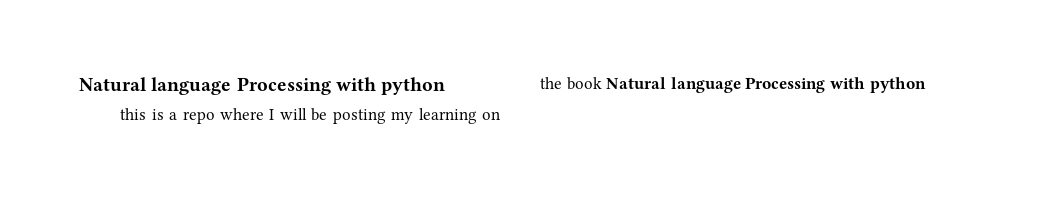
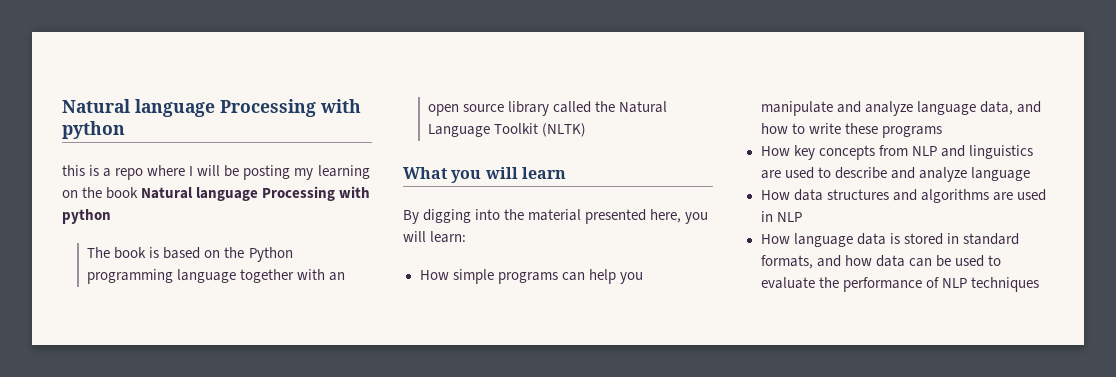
+ The book is based on the Python programming language together with an open source library called the Natural Language Toolkit (NLTK)
+ What you will learn
+ By digging into the material presented here, you will learn:
+ How simple programs can help you manipulate and analyze language data, and how to write these programs
+ How key concepts from NLP and linguistics are used to describe and analyze language
+ How data structures and algorithms are used in NLP
+ How language data is stored in standard formats, and how data can be used to evaluate the performance of NLP techniques

